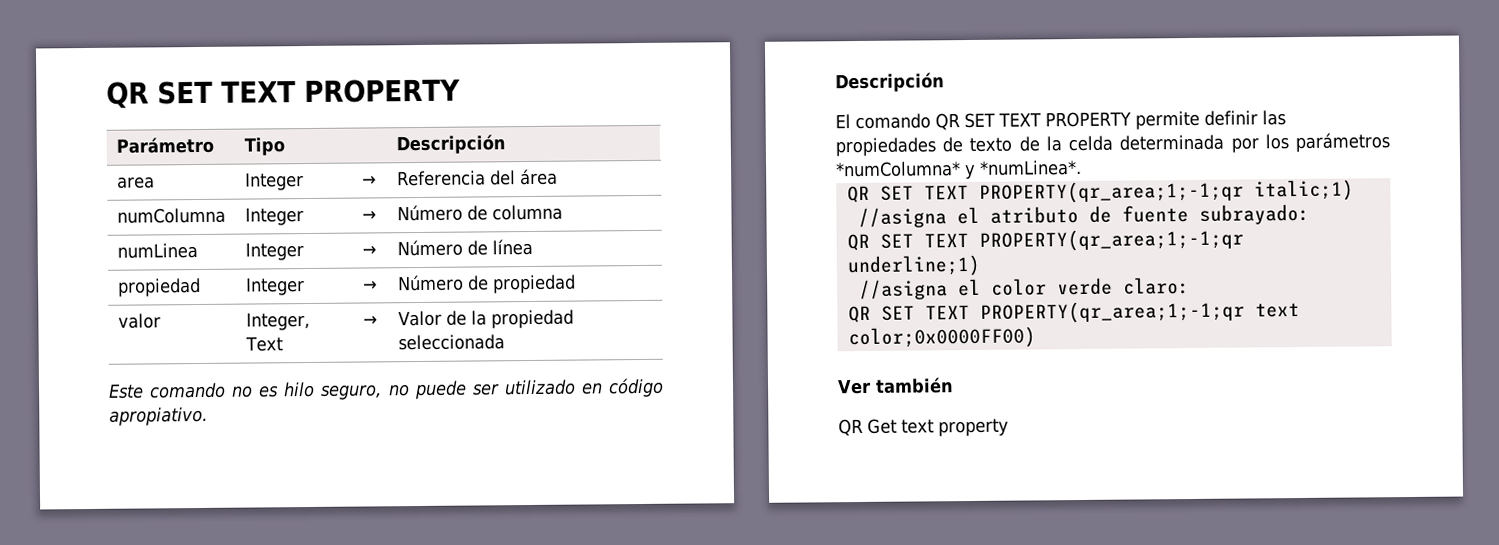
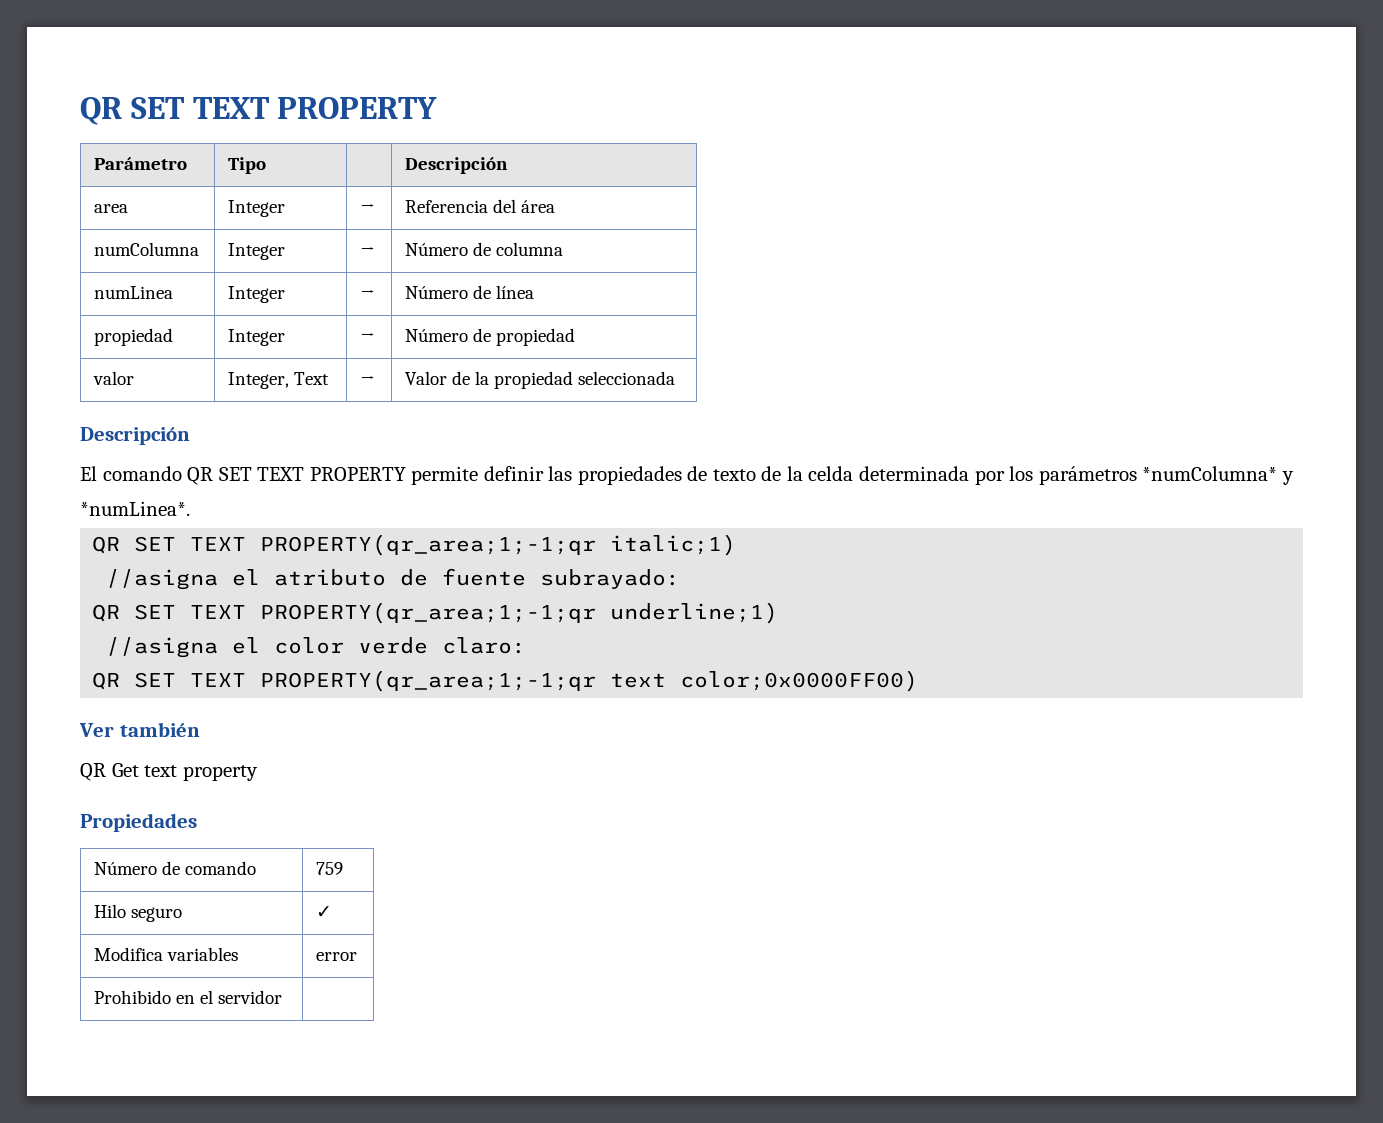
- Este comando no es hilo seguro, no puede ser utilizado en código apropiativo.
+ Propiedades
+ Número de comando | 759
+ Hilo seguro | ✓
+ Modifica variables | error
+ Prohibido en el servidor |

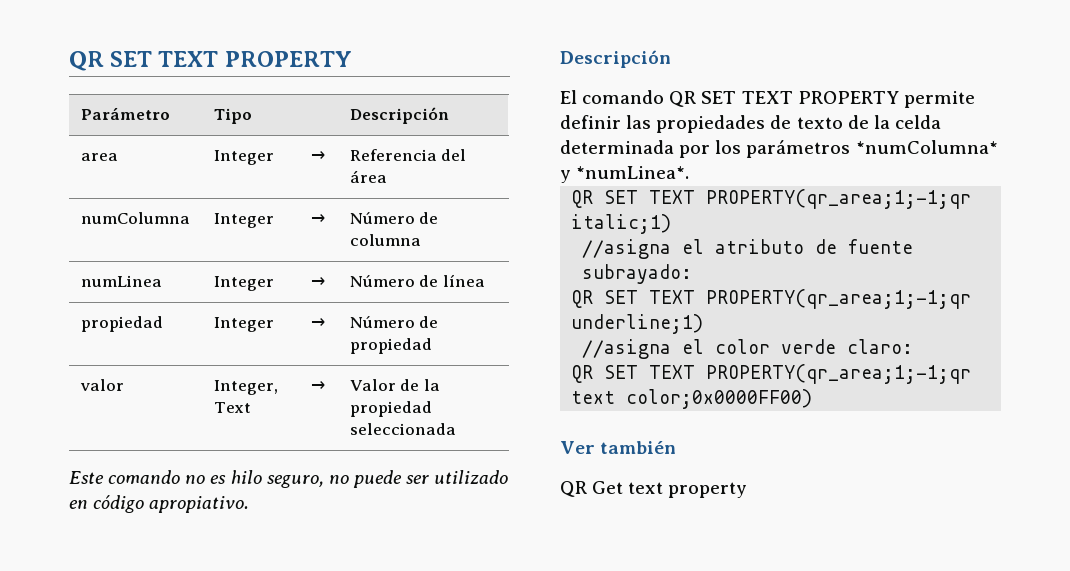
+ Este comando no es hilo seguro, no puede ser utilizado en código apropiativo.
- Propiedades
- Número de comando | 759
- Hilo seguro | ✓
- Modifica variables | error
- Prohibido en el servidor |

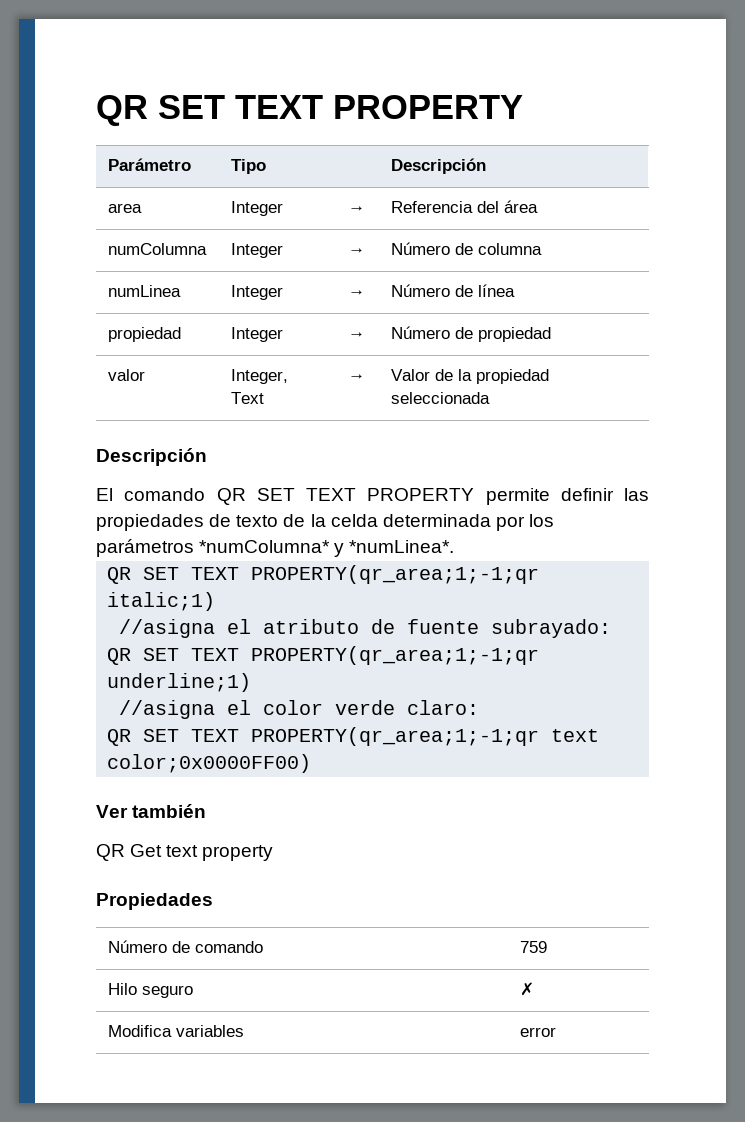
- Este comando no es hilo seguro, no puede ser utilizado en código apropiativo.
+ Propiedades
+ Número de comando | 759
+ Hilo seguro | ✗
+ Modifica variables | error

